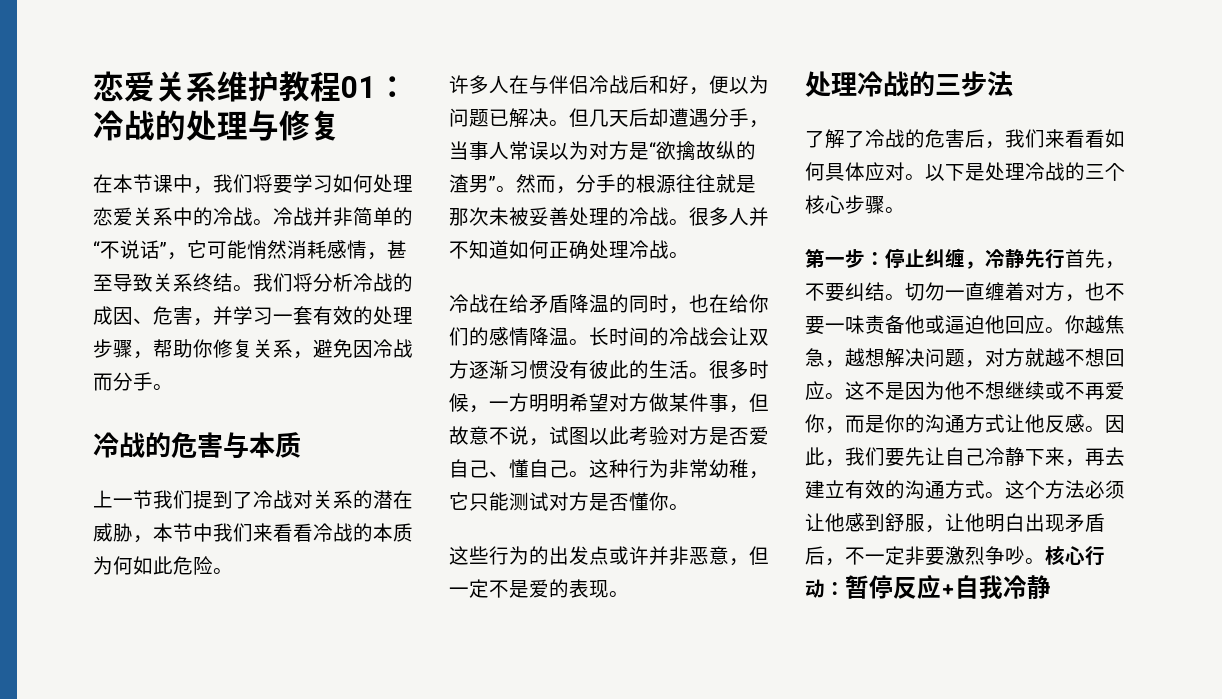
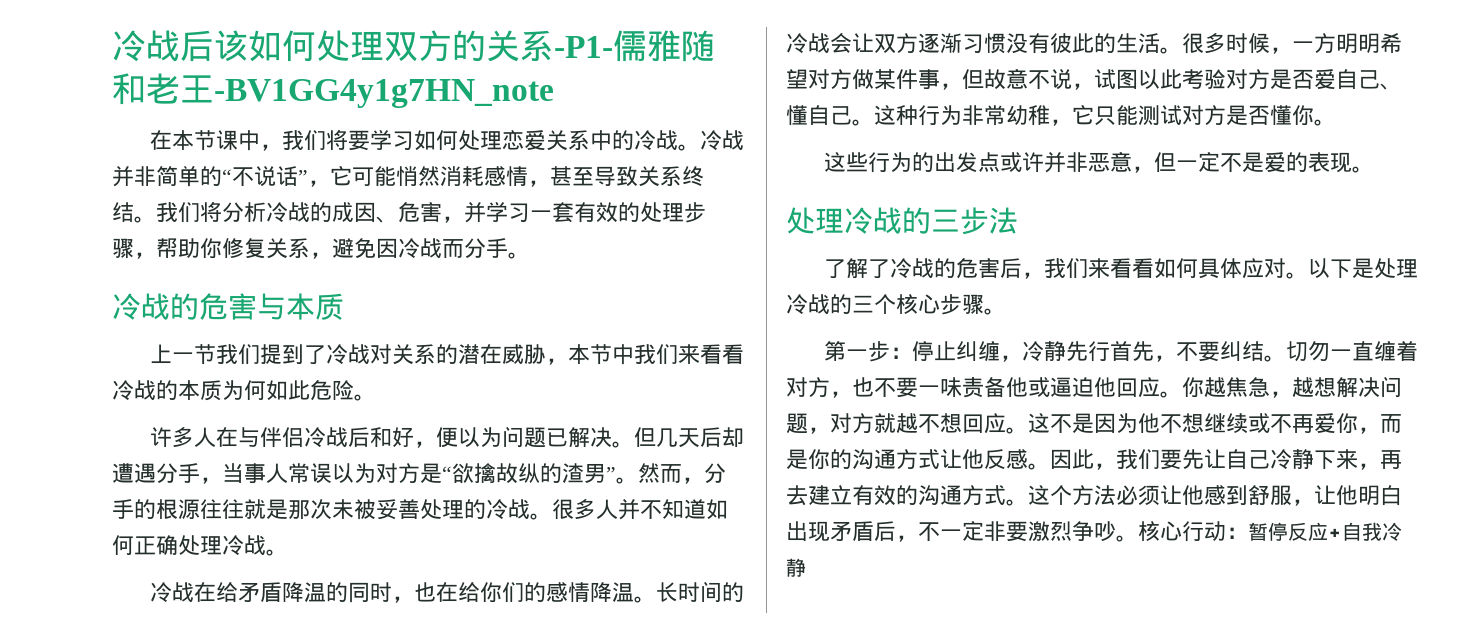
- 恋爱关系维护教程01：冷战的处理与修复
+ 冷战后该如何处理双方的关系-P1-儒雅随和老王-BV1GG4y1g7HN_note

